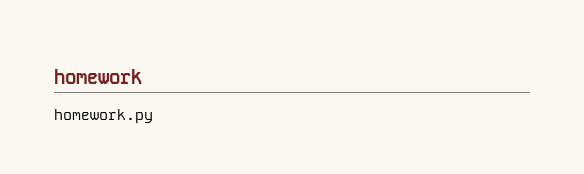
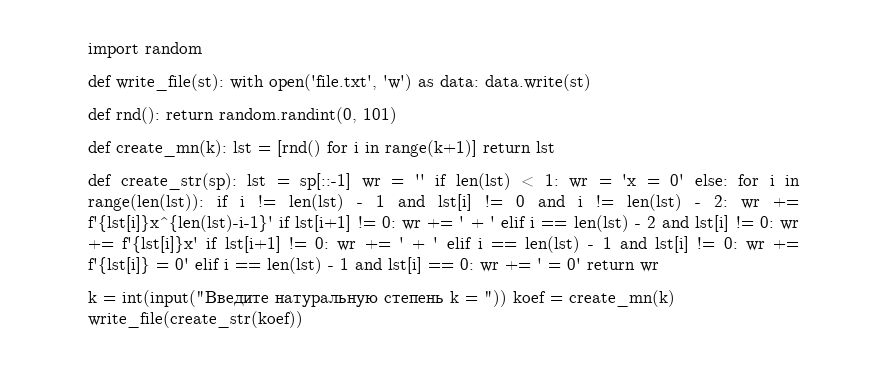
- homework
- homework.py
+ import random
+ def write_file(st): with open('file.txt', 'w') as data: data.write(st)
+ def rnd(): return random.randint(0, 101)
+ def create_mn(k): lst = [rnd() for i in range(k+1)] return lst
+ def create_str(sp): lst = sp[::-1] wr = '' if len(lst) < 1: wr = 'x = 0' else: for i in range(len(lst)): if i != len(lst) - 1 and lst[i] != 0 and i != len(lst) - 2: wr += f'{lst[i]}x^{len(lst)-i-1}' if lst[i+1] != 0: wr += ' + ' elif i == len(lst) - 2 and lst[i] != 0: wr += f'{lst[i]}x' if lst[i+1] != 0: wr += ' + ' elif i == len(lst) - 1 and lst[i] != 0: wr += f'{lst[i]} = 0' elif i == len(lst) - 1 and lst[i] == 0: wr += ' = 0' return wr
+ k = int(input("Введите натуральную степень k = ")) koef = create_mn(k) write_file(create_str(koef))

